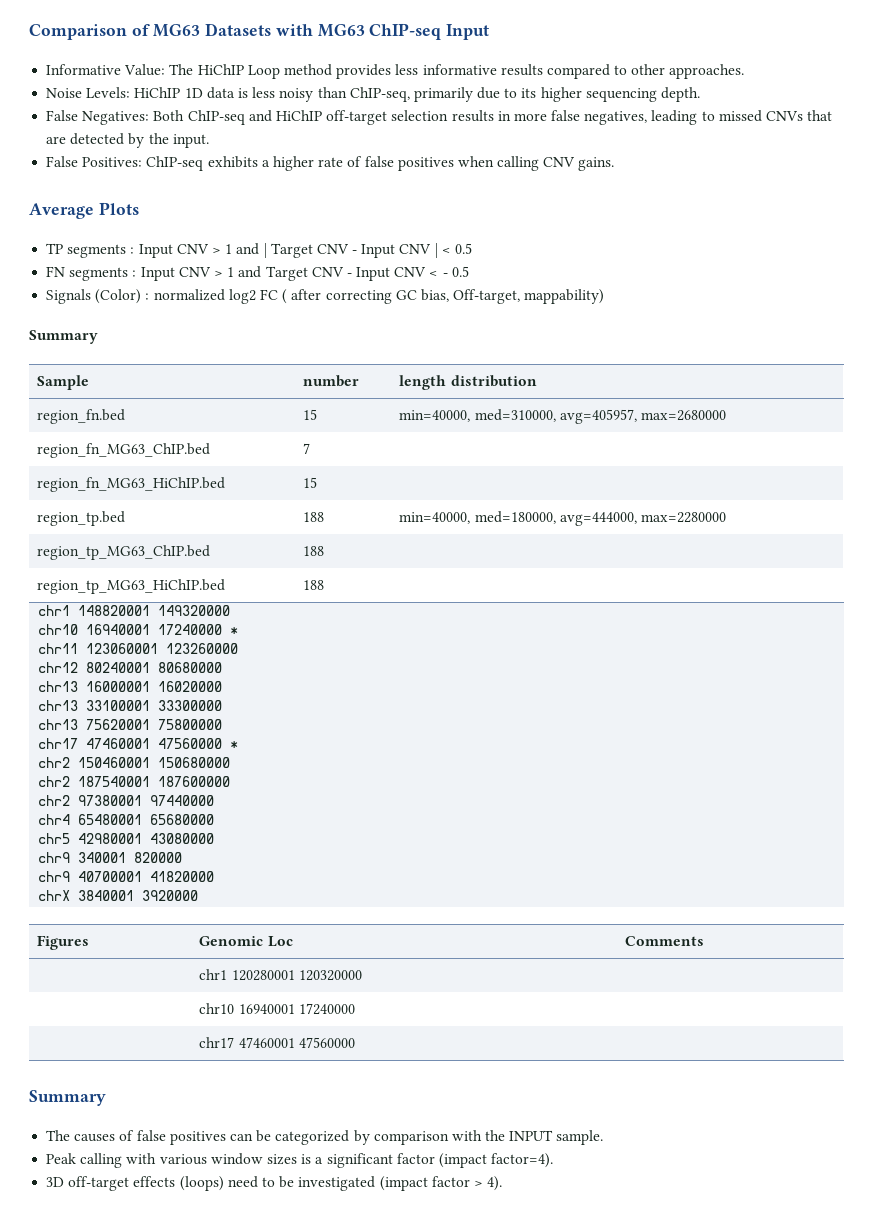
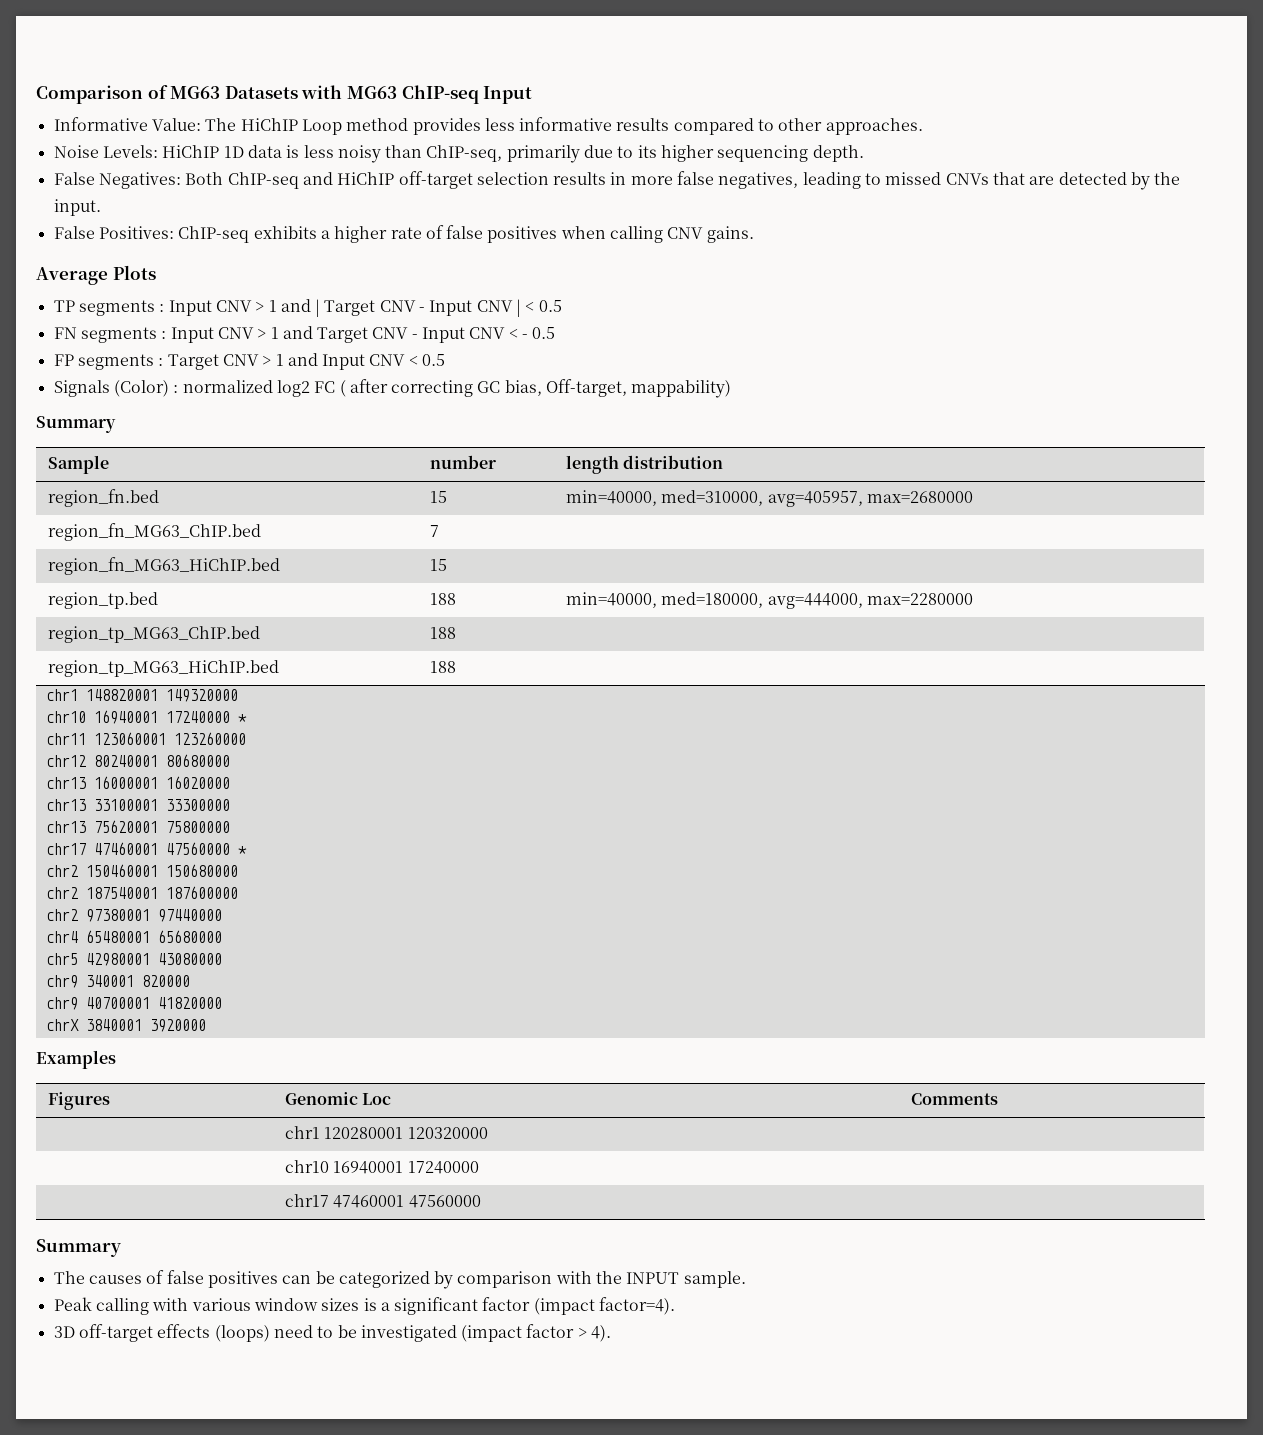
+ FP segments : Target CNV > 1 and Input CNV < 0.5
+ Examples

